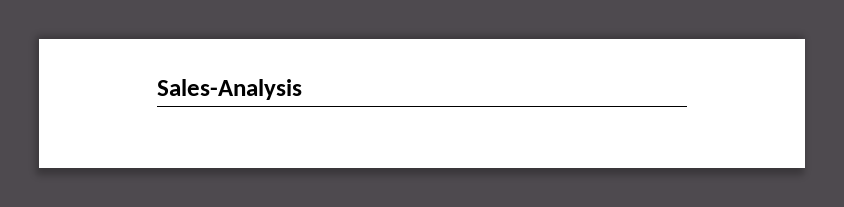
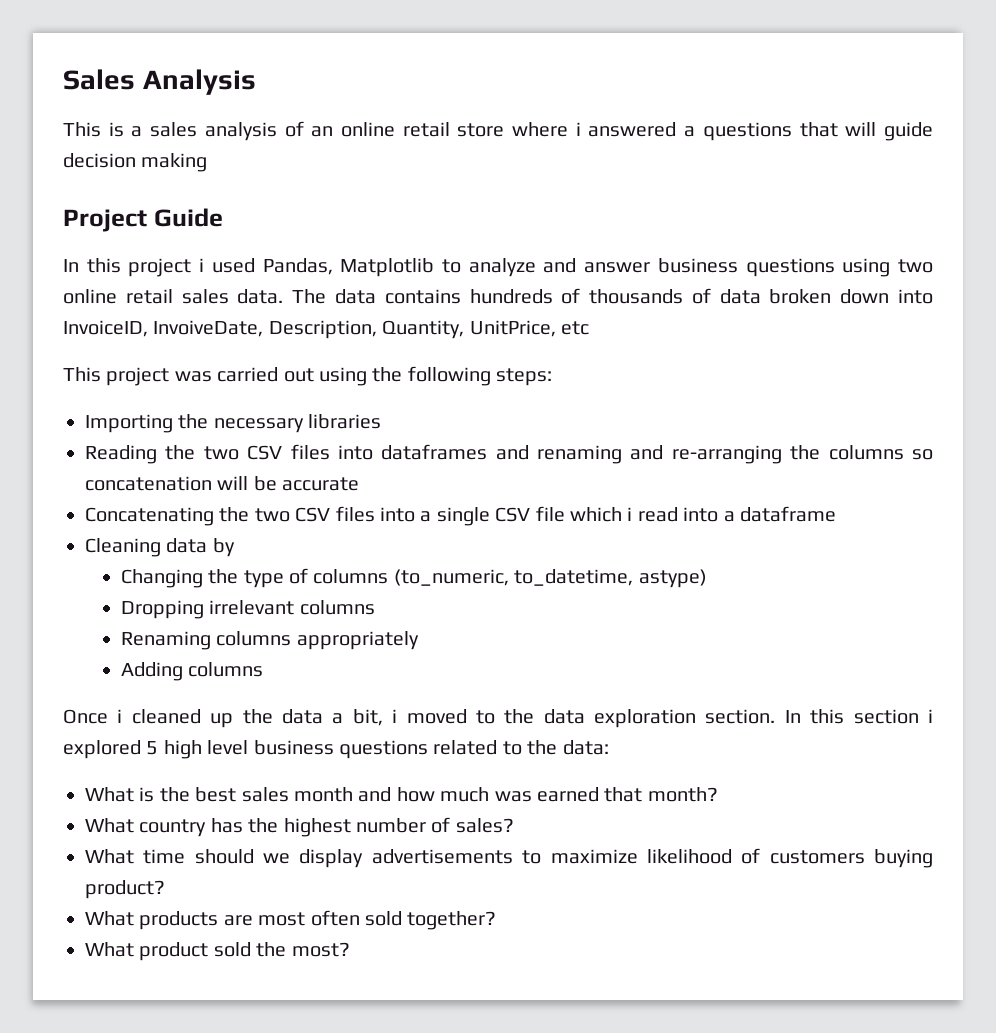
- Sales-Analysis
+ Sales Analysis
+ This is a sales analysis of an online retail store where i answered a questions that will guide decision making
+ Project Guide
+ In this project i used Pandas, Matplotlib to analyze and answer business questions using two online retail sales data. The data contains hundreds of thousands of data broken down into InvoiceID, InvoiveDate, Description, Quantity, UnitPrice, etc
+ This project was carried out using the following steps:
+ Importing the necessary libraries
+ Reading the two CSV files into dataframes and renaming and re-arranging the columns so concatenation will be accurate
+ Concatenating the two CSV files into a single CSV file which i read into a dataframe
+ Cleaning data by
+ Changing the type of columns (to_numeric, to_datetime, astype)
+ Dropping irrelevant columns
+ Renaming columns appropriately
+ Adding columns
+ Once i cleaned up the data a bit, i moved to the data exploration section. In this section i explored 5 high level business questions related to the data:
+ What is the best sales month and how much was earned that month?
+ What country has the highest number of sales?
+ What time should we display advertisements to maximize likelihood of customers buying product?
+ What products are most often sold together?
+ What product sold the most?

